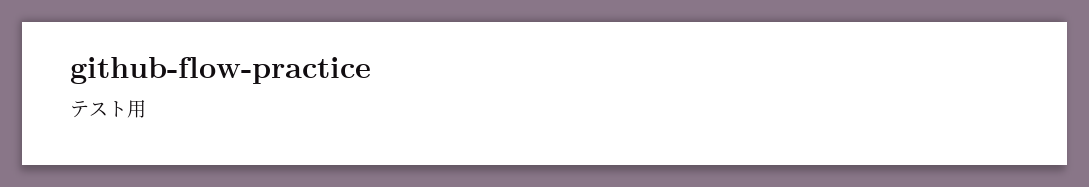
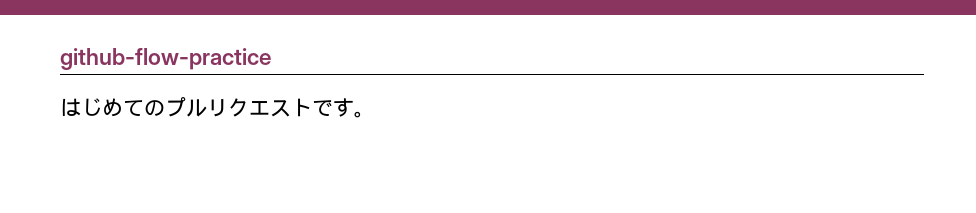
- テスト用
+ はじめてのプルリクエストです。

